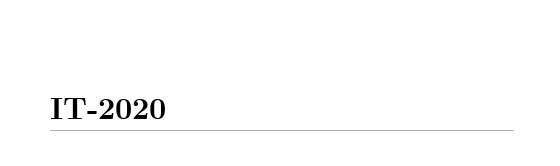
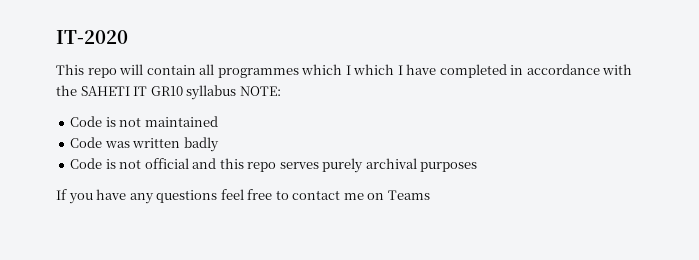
+ This repo will contain all programmes which I which I have completed in accordance with the SAHETI IT GR10 syllabus NOTE:
+ Code is not maintained
+ Code was written badly
+ Code is not official and this repo serves purely archival purposes
+ If you have any questions feel free to contact me on Teams

